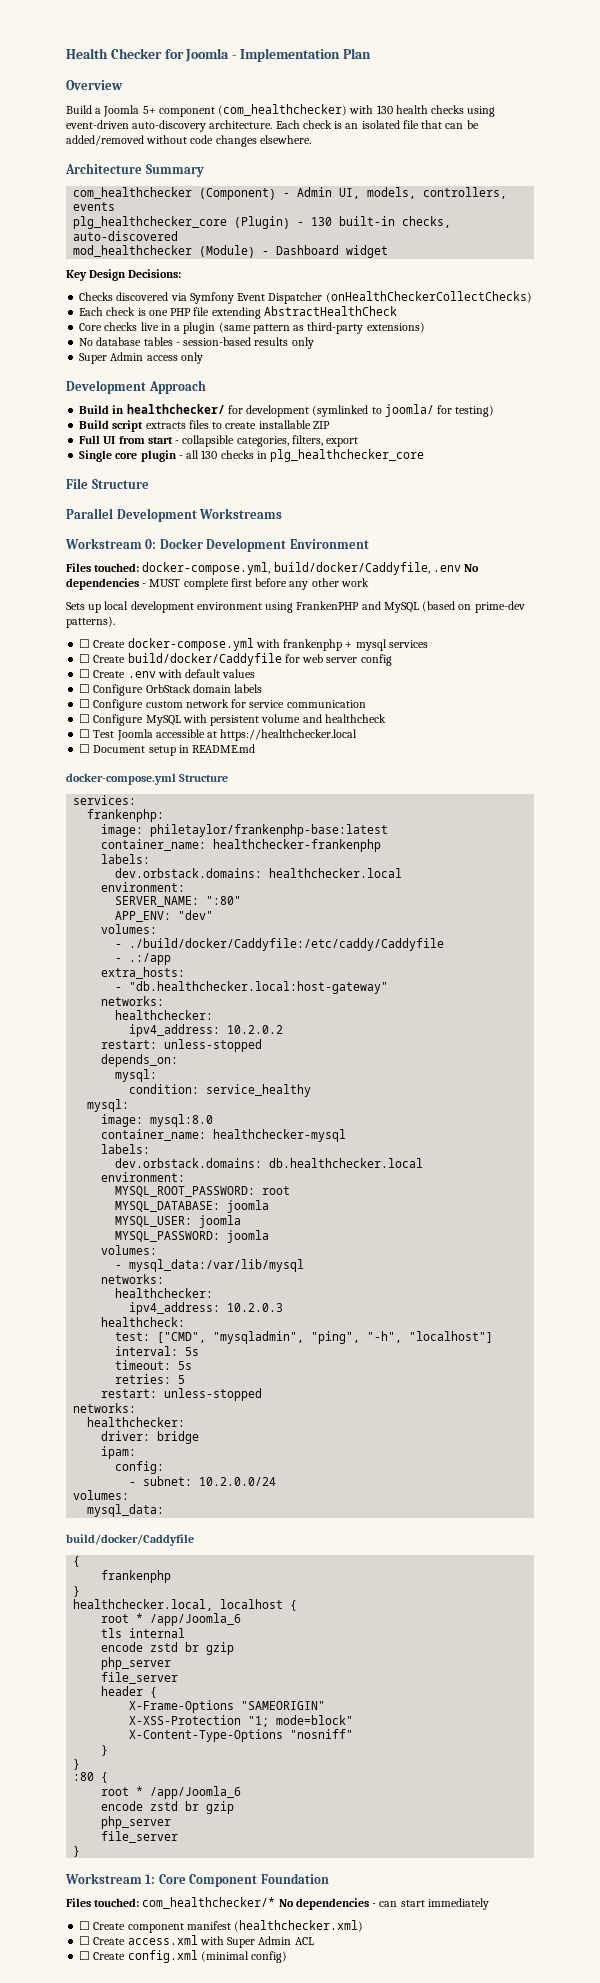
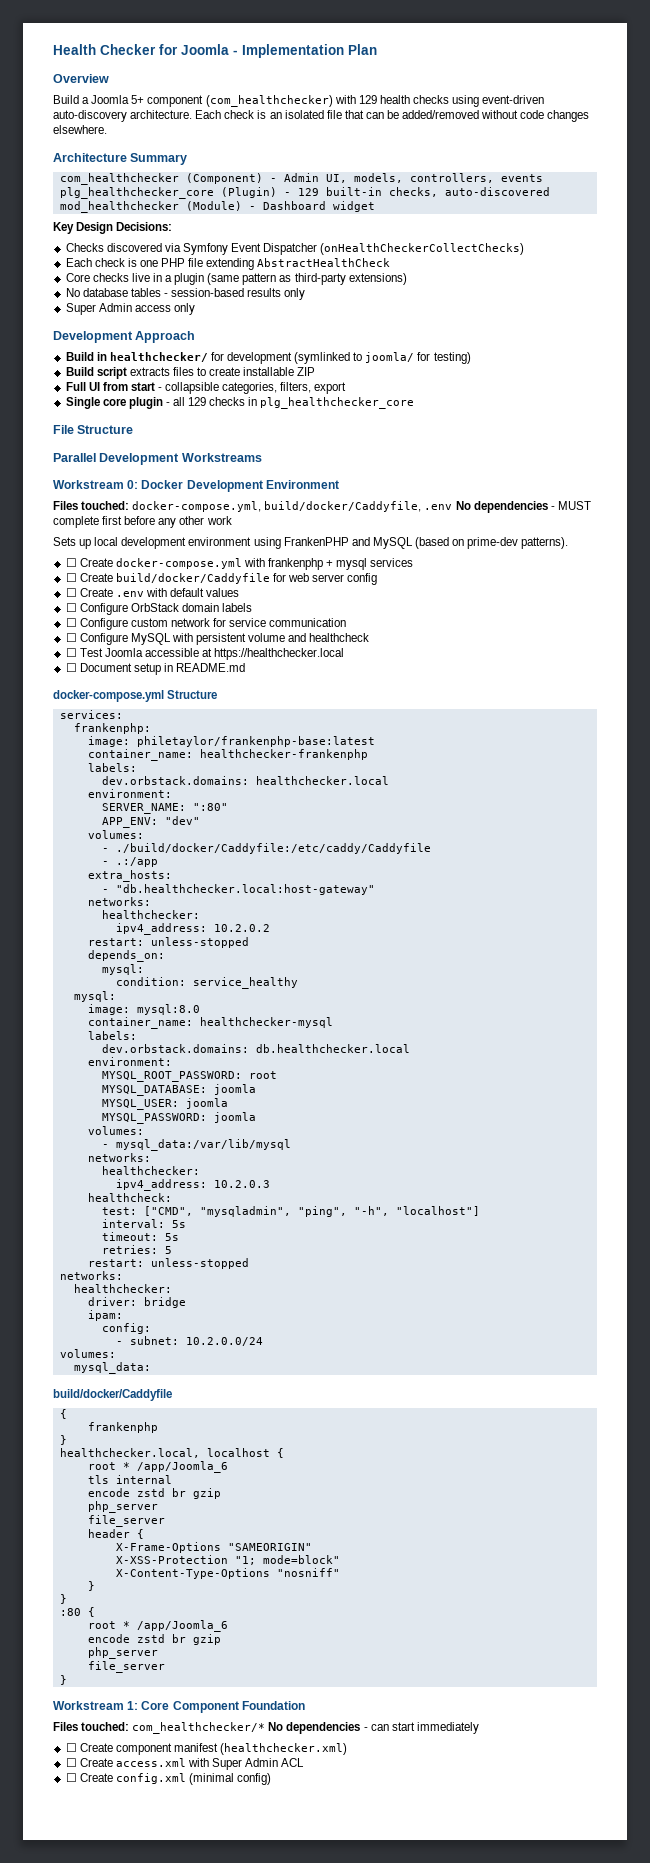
- Build a Joomla 5+ component (com_healthchecker) with 130 health checks using event-driven auto-discovery architecture.
+ Build a Joomla 5+ component (com_healthchecker) with 129 health checks using event-driven auto-discovery architecture.
- plg_healthchecker_core (Plugin) - 130 built-in checks, auto-discovered
+ plg_healthchecker_core (Plugin) - 129 built-in checks, auto-discovered
- Single core plugin - all 130 checks in plg_healthchecker_core
+ Single core plugin - all 129 checks in plg_healthchecker_core

